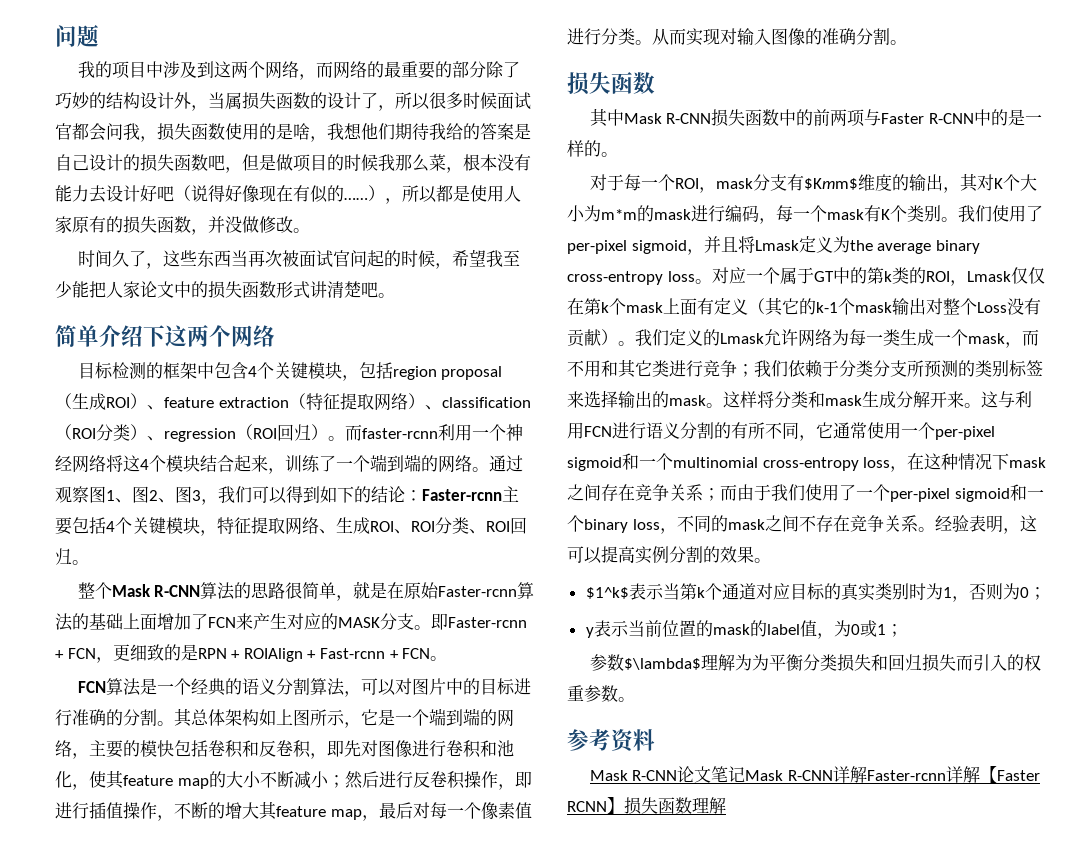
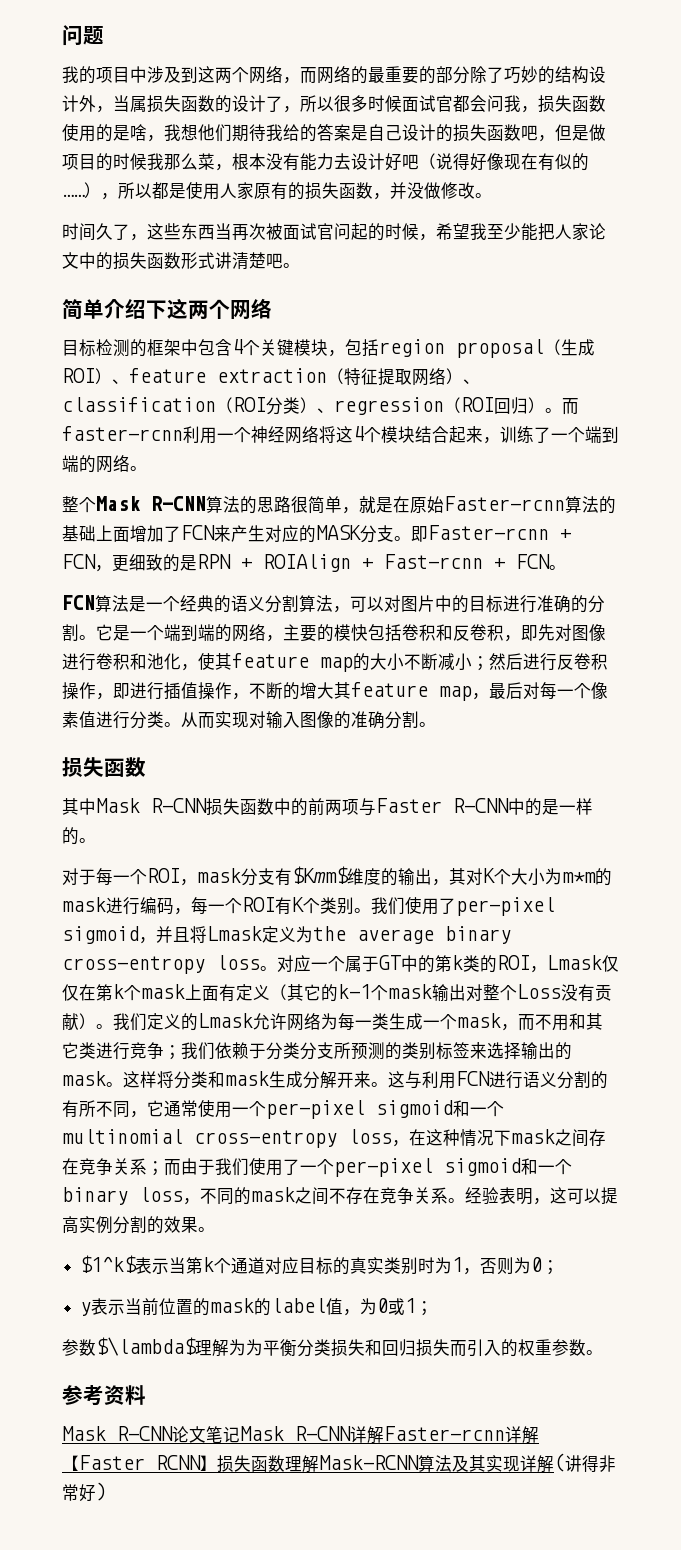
- 通过观察图1、图2、图3，我们可以得到如下的结论：Faster-rcnn主要包括4个关键模块，特征提取网络、生成ROI、ROI分类、ROI回归。
- 其总体架构如上图所示，它是一个端到端的网络，主要的模快包括卷积和反卷积，即先对图像进行卷积和池化，使其feature map的大小不断减小；然后进行反卷积操作，即进行插值操作，不断的增大其feature map，最后对每一个像素值进行分类。
+ 它是一个端到端的网络，主要的模快包括卷积和反卷积，即先对图像进行卷积和池化，使其feature map的大小不断减小；然后进行反卷积操作，即进行插值操作，不断的增大其feature map，最后对每一个像素值进行分类。
- 对于每一个ROI，mask分支有$Kmm$维度的输出，其对K个大小为m*m的mask进行编码，每一个mask有K个类别。
+ 对于每一个ROI，mask分支有$Kmm$维度的输出，其对K个大小为m*m的mask进行编码，每一个ROI有K个类别。
- Mask R-CNN论文笔记Mask R-CNN详解Faster-rcnn详解【Faster RCNN】损失函数理解
+ Mask R-CNN论文笔记Mask R-CNN详解Faster-rcnn详解【Faster RCNN】损失函数理解Mask-RCNN算法及其实现详解(讲得非常好)

